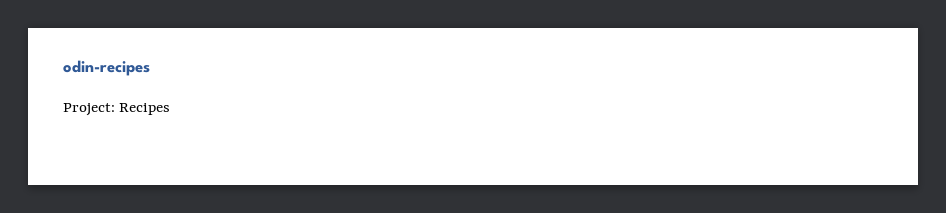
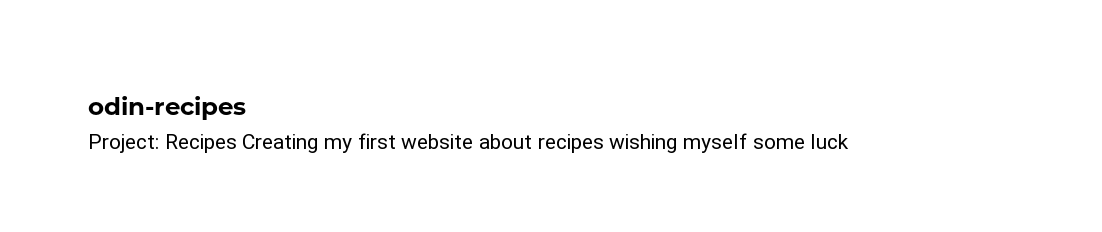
- Project: Recipes
+ Project: Recipes Creating my first website about recipes wishing myself some luck

